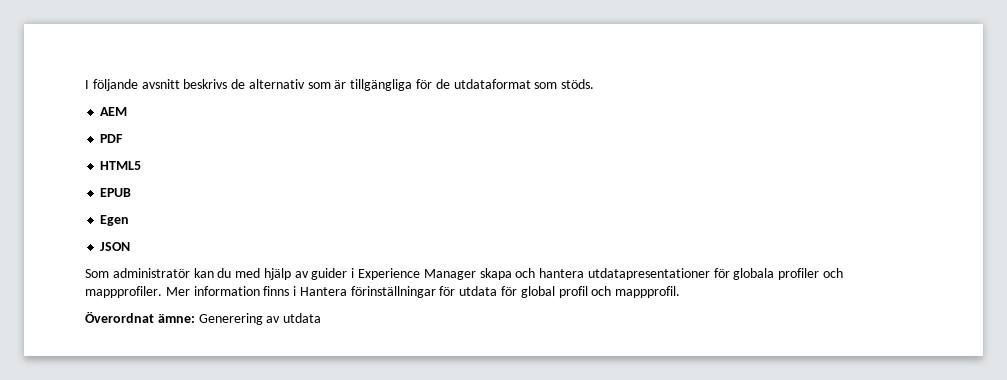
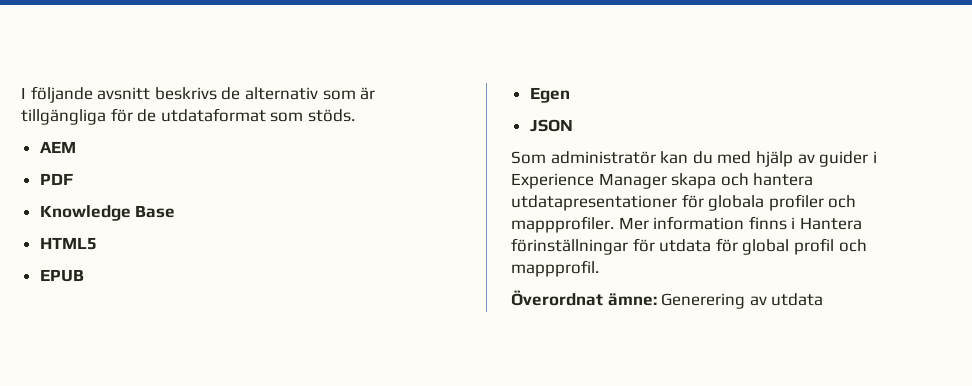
+ Knowledge Base

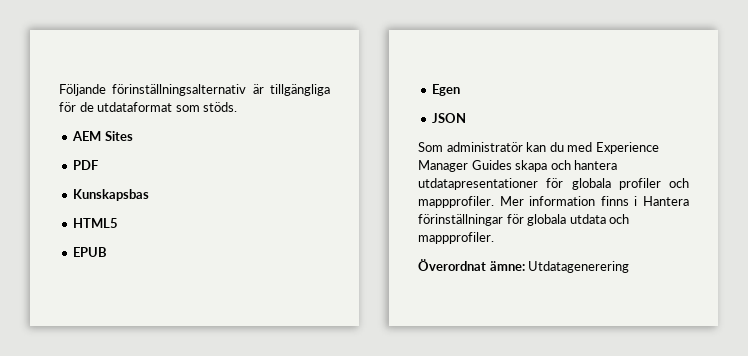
- I följande avsnitt beskrivs de alternativ som är tillgängliga för de utdataformat som stöds.
+ Följande förinställningsalternativ är tillgängliga för de utdataformat som stöds.
- AEM
+ AEM Sites
- Knowledge Base
+ Kunskapsbas
- Som administratör kan du med hjälp av guider i Experience Manager skapa och hantera utdatapresentationer för globala profiler och mappprofiler.
+ Som administratör kan du med Experience Manager Guides skapa och hantera utdatapresentationer för globala profiler och mappprofiler.
- Mer information finns i Hantera förinställningar för utdata för global profil och mappprofil.
+ Mer information finns i Hantera förinställningar för globala utdata och mappprofiler.
- Överordnat ämne: Generering av utdata
+ Överordnat ämne: Utdatagenerering

